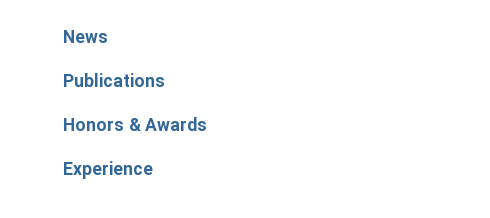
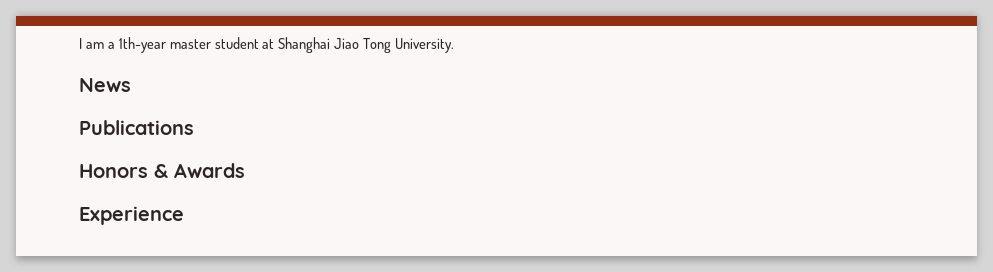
+ I am a 1th-year master student at Shanghai Jiao Tong University.

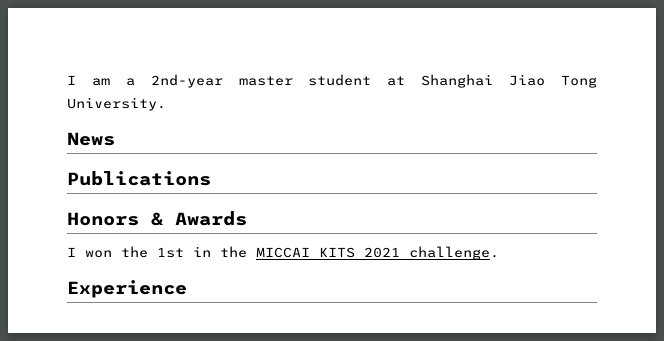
- I am a 1th-year master student at Shanghai Jiao Tong University.
+ I am a 2nd-year master student at Shanghai Jiao Tong University.
+ I won the 1st in the MICCAI KITS 2021 challenge.

